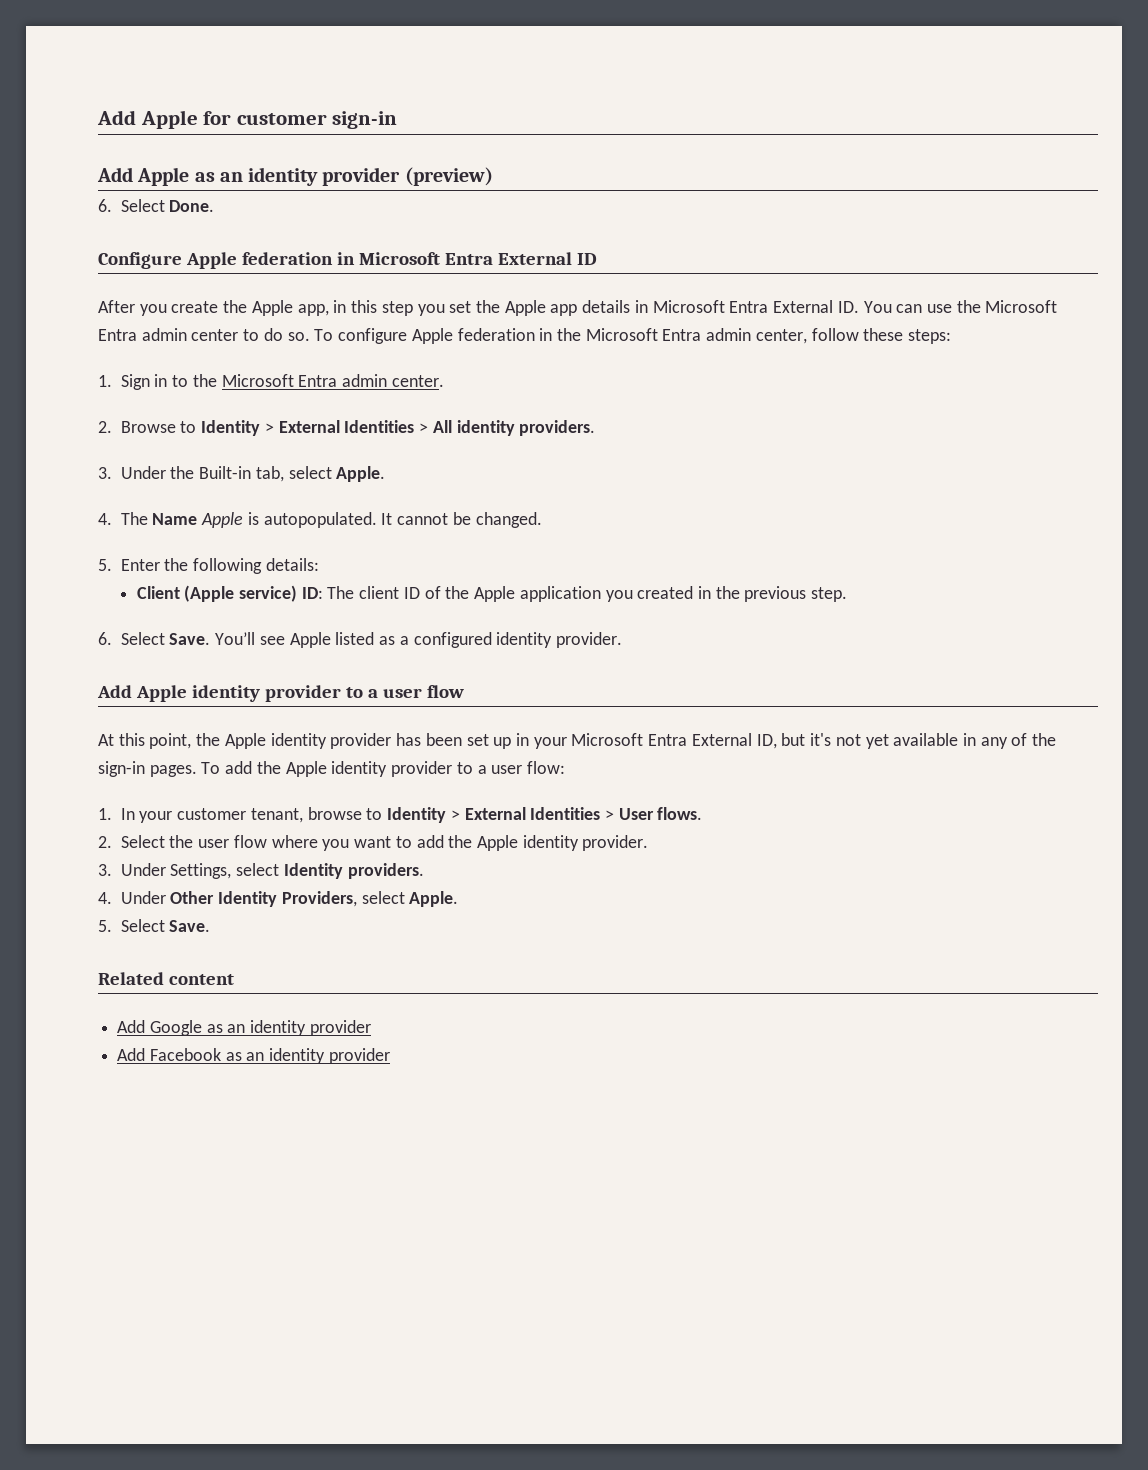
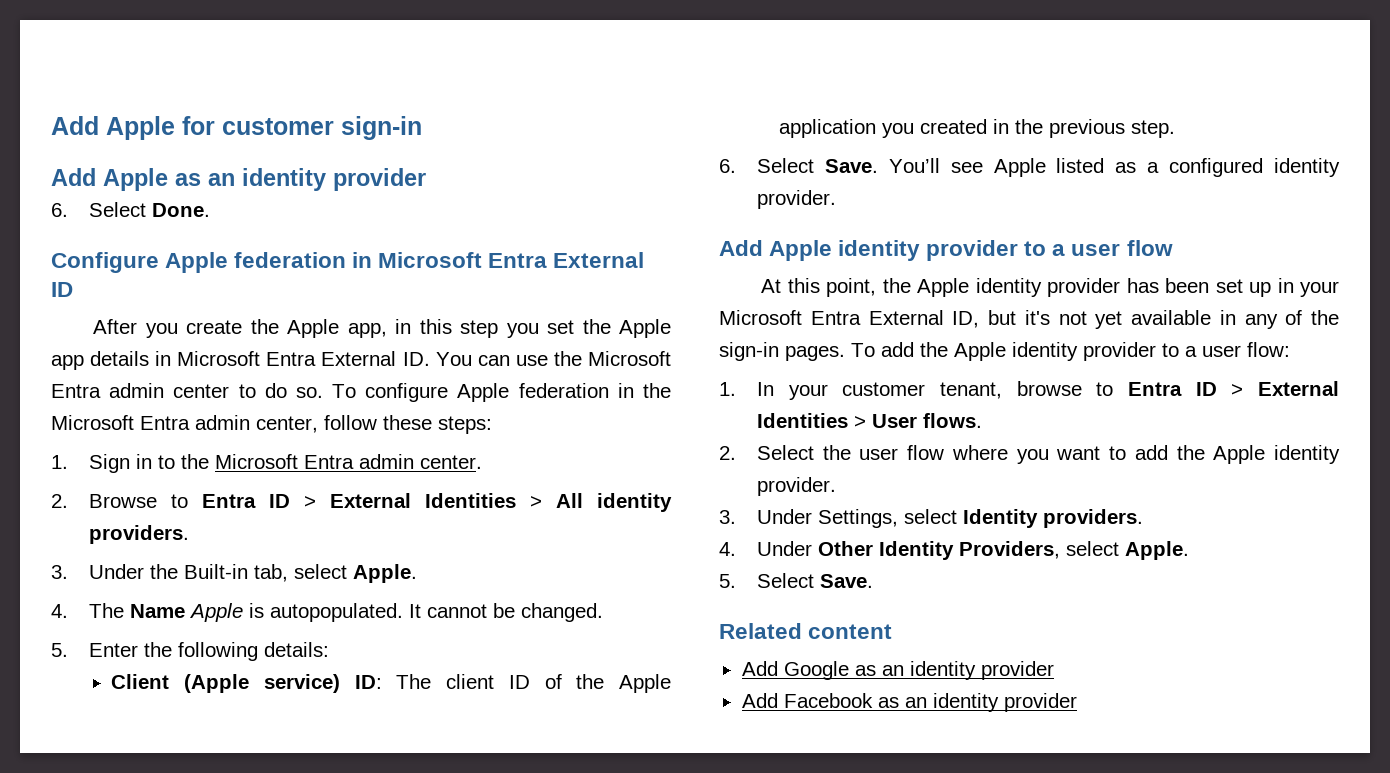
- Add Apple as an identity provider (preview)
+ Add Apple as an identity provider
- 2. Browse to Identity > External Identities > All identity providers.
+ 2. Browse to Entra ID > External Identities > All identity providers.
- 1. In your customer tenant, browse to Identity > External Identities > User flows.
+ 1. In your customer tenant, browse to Entra ID > External Identities > User flows.

